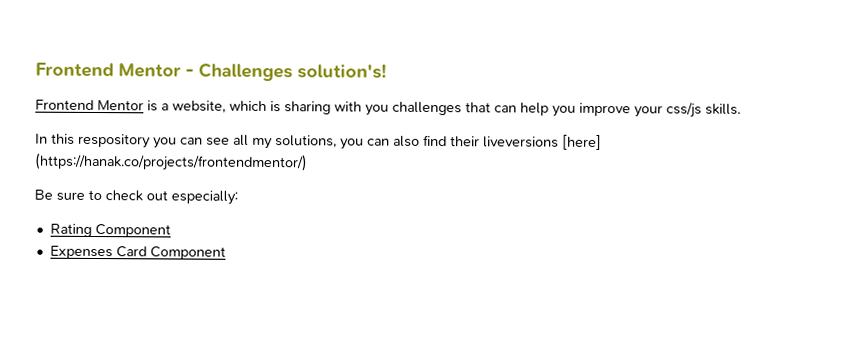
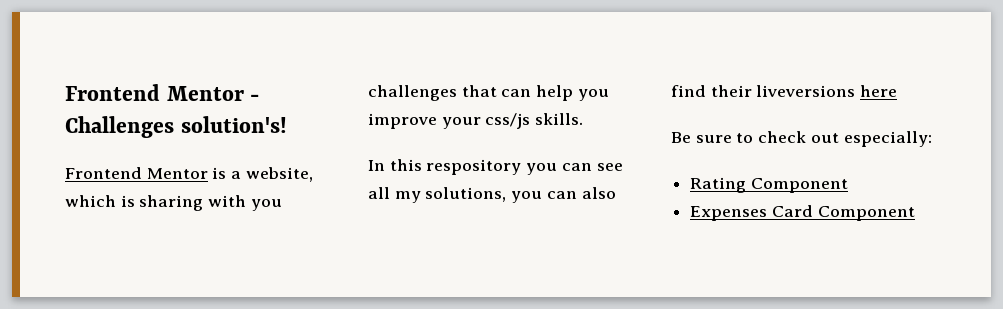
- In this respository you can see all my solutions, you can also find their liveversions [here] (https://hanak.co/projects/frontendmentor/)
+ In this respository you can see all my solutions, you can also find their liveversions here

